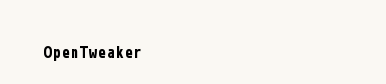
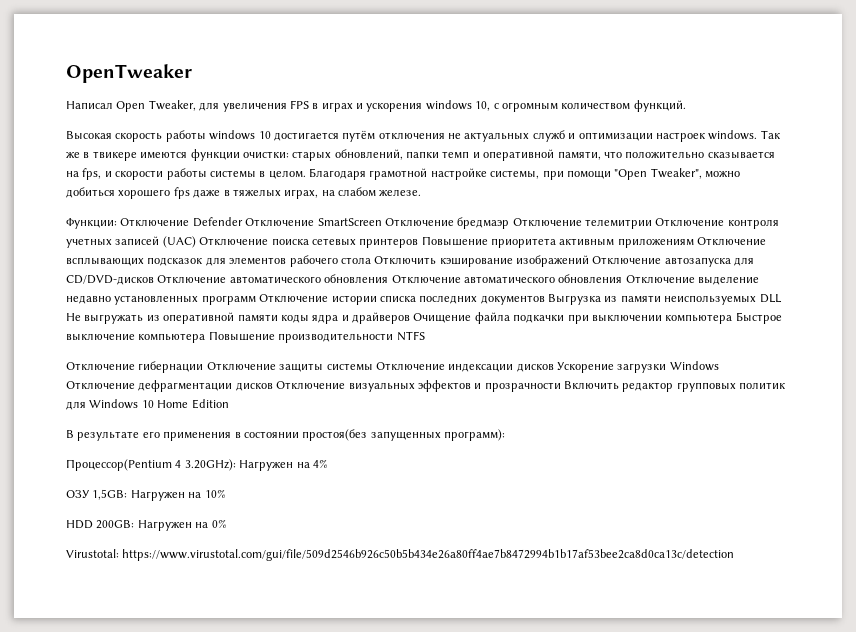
+ Написал Open Tweaker, для увеличения FPS в играх и ускорения windows 10, с огромным количеством функций.
+ Высокая скорость работы windows 10 достигается путём отключения не актуальных служб и оптимизации настроек windows. Так же в твикере имеются функции очистки: старых обновлений, папки темп и оперативной памяти, что положительно сказывается на fps, и скорости работы системы в целом. Благодаря грамотной настройке системы, при помощи "Open Tweaker", можно добиться хорошего fps даже в тяжелых играх, на слабом железе.
+ Функции: Отключение Defender Отключение SmartScreen Отключение бредмаэр Отключение телемитрии Отключение контроля учетных записей (UAC) Отключение поиска сетевых принтеров Повышение приоритета активным приложениям Отключение всплывающих подсказок для элементов рабочего стола Отключить кэширование изображений Отключение автозапуска для CD/DVD-дисков Отключение автоматического обновления Отключение автоматического обновления Отключение выделение недавно установленных программ Отключение истории списка последних документов Выгрузка из памяти неиспользуемых DLL Не выгружать из оперативной памяти коды ядра и драйверов Очищение файла подкачки при выключении компьютера Быстрое выключение компьютера Повышение производительности NTFS
+ Отключение гибернации Отключение защиты системы Отключение индексации дисков Ускорение загрузки Windows Отключение дефрагментации дисков Отключение визуальных эффектов и прозрачности Включить редактор групповых политик для Windows 10 Home Edition
+ В результате его применения в состоянии простоя(без запущенных программ):
+ Процессор(Pentium 4 3.20GHz): Нагружен на 4%
+ ОЗУ 1,5GB: Нагружен на 10%
+ HDD 200GB: Нагружен на 0%
+ Virustotal: https://www.virustotal.com/gui/file/509d2546b926c50b5b434e26a80ff4ae7b8472994b1b17af53bee2ca8d0ca13c/detection

